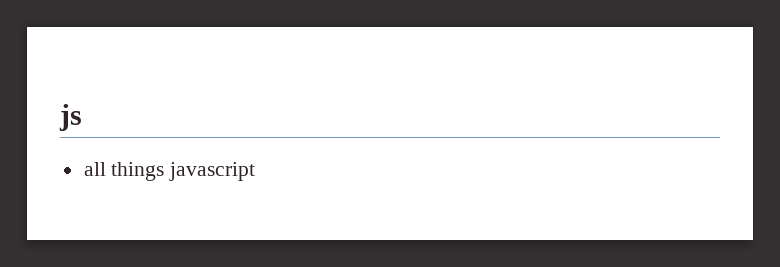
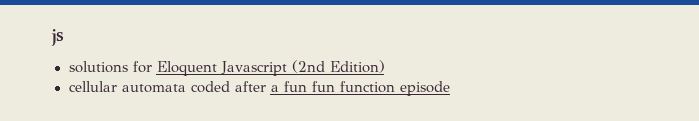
- all things javascript
+ solutions for Eloquent Javascript (2nd Edition)
+ cellular automata coded after a fun fun function episode

